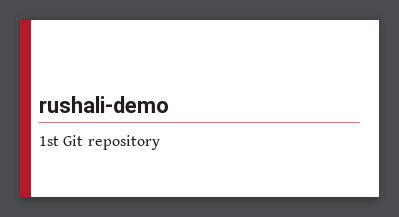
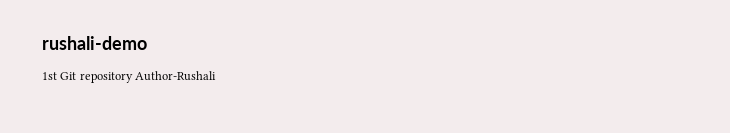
- 1st Git repository
+ 1st Git repository Author-Rushali

